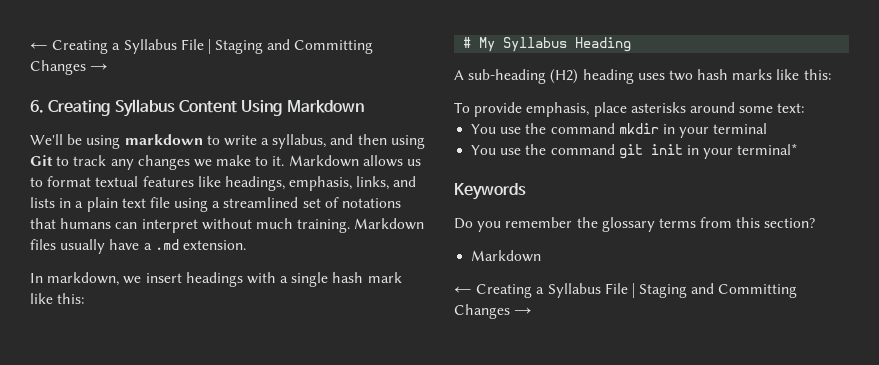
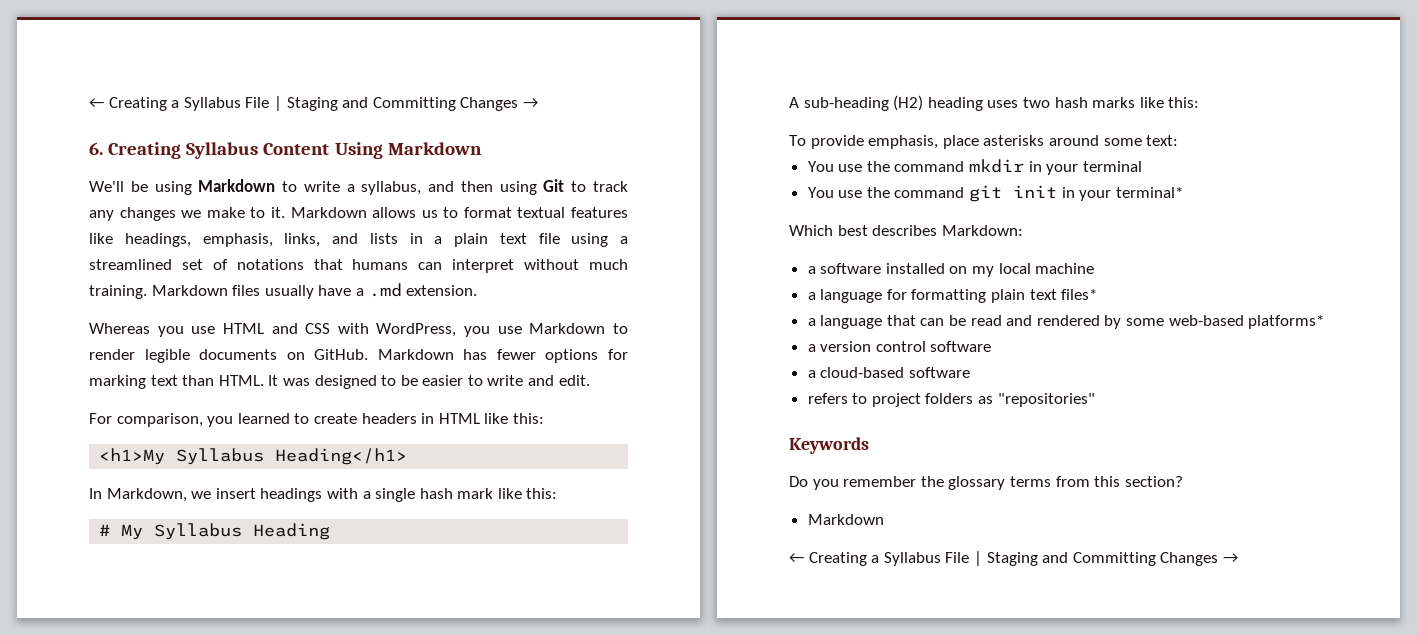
- We'll be using markdown to write a syllabus, and then using Git to track any changes we make to it.
+ We'll be using Markdown to write a syllabus, and then using Git to track any changes we make to it.
+ Whereas you use HTML and CSS with WordPress, you use Markdown to render legible documents on GitHub. Markdown has fewer options for marking text than HTML. It was designed to be easier to write and edit.
+ For comparison, you learned to create headers in HTML like this:
+ <h1>My Syllabus Heading</h1>
- In markdown, we insert headings with a single hash mark like this:
+ In Markdown, we insert headings with a single hash mark like this:
+ Which best describes Markdown:
+ a software installed on my local machine
+ a language for formatting plain text files*
+ a language that can be read and rendered by some web-based platforms*
+ a version control software
+ a cloud-based software
+ refers to project folders as "repositories"

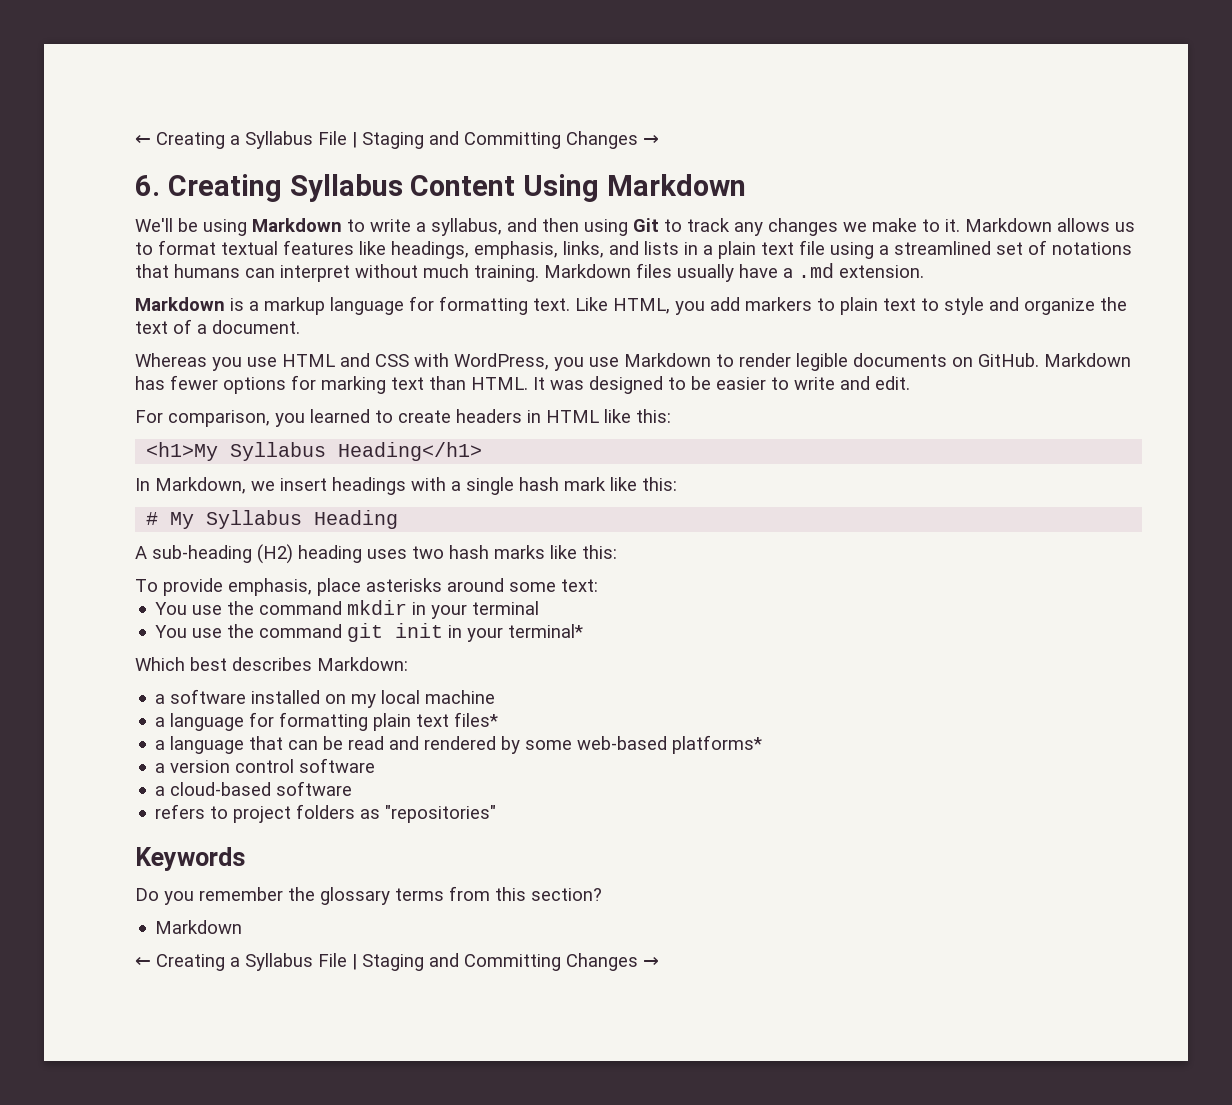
+ Markdown is a markup language for formatting text. Like HTML, you add markers to plain text to style and organize the text of a document.

